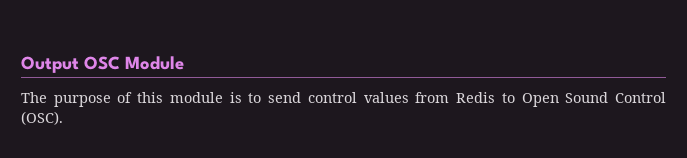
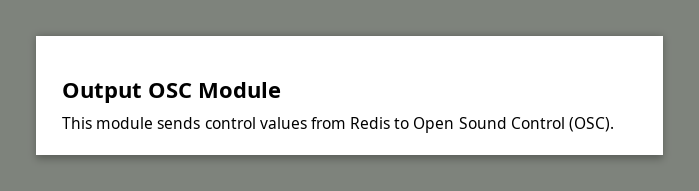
- The purpose of this module is to send control values from Redis to Open Sound Control (OSC).
+ This module sends control values from Redis to Open Sound Control (OSC).

